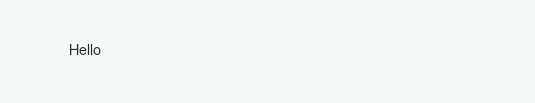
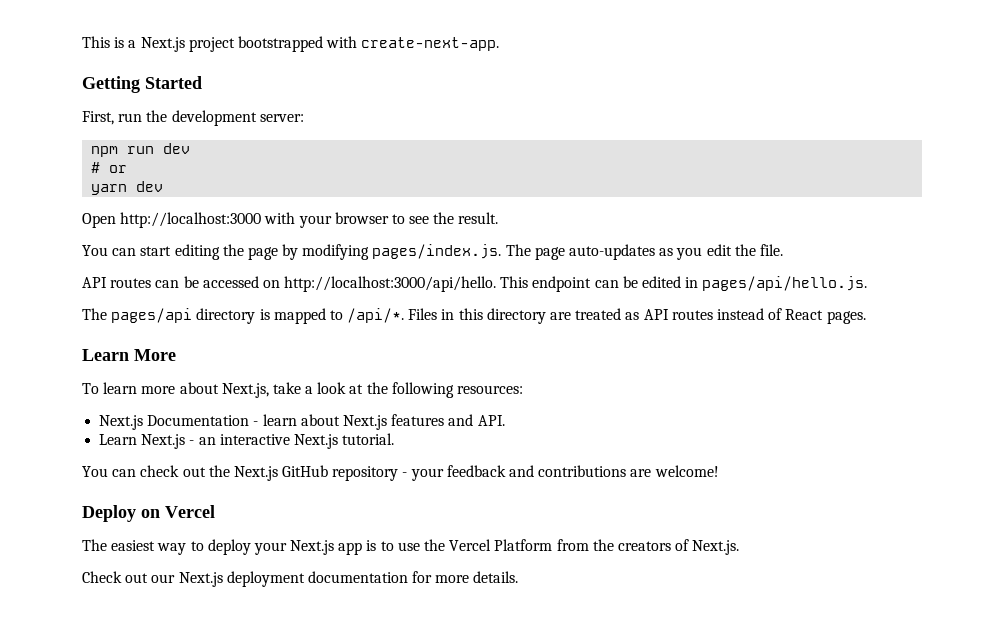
- Hello
+ This is a Next.js project bootstrapped with create-next-app.
+ Getting Started
+ First, run the development server:
+ npm run dev
+ # or
+ yarn dev
+ Open http://localhost:3000 with your browser to see the result.
+ You can start editing the page by modifying pages/index.js. The page auto-updates as you edit the file.
+ API routes can be accessed on http://localhost:3000/api/hello. This endpoint can be edited in pages/api/hello.js.
+ The pages/api directory is mapped to /api/*. Files in this directory are treated as API routes instead of React pages.
+ Learn More
+ To learn more about Next.js, take a look at the following resources:
+ Next.js Documentation - learn about Next.js features and API.
+ Learn Next.js - an interactive Next.js tutorial.
+ You can check out the Next.js GitHub repository - your feedback and contributions are welcome!
+ Deploy on Vercel
+ The easiest way to deploy your Next.js app is to use the Vercel Platform from the creators of Next.js.
+ Check out our Next.js deployment documentation for more details.

